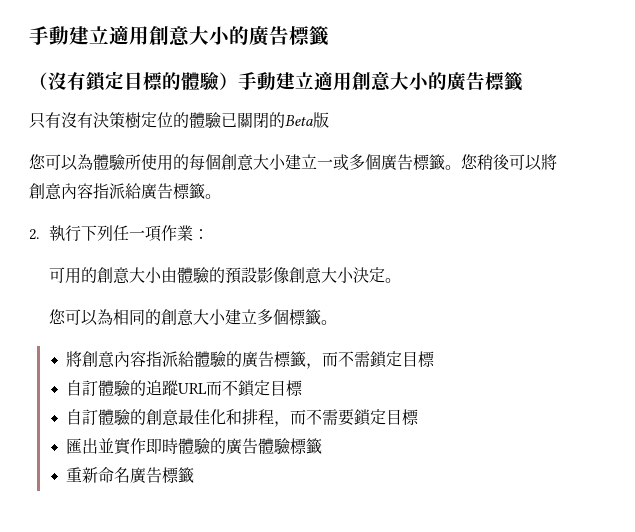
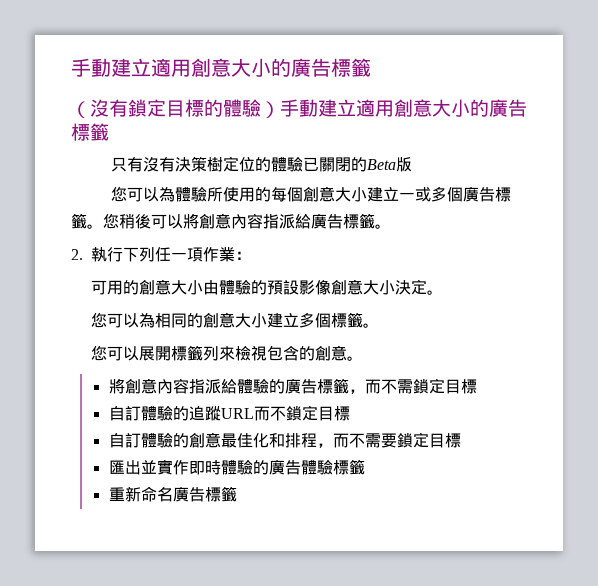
+ 您可以展開標籤列來檢視包含的創意。

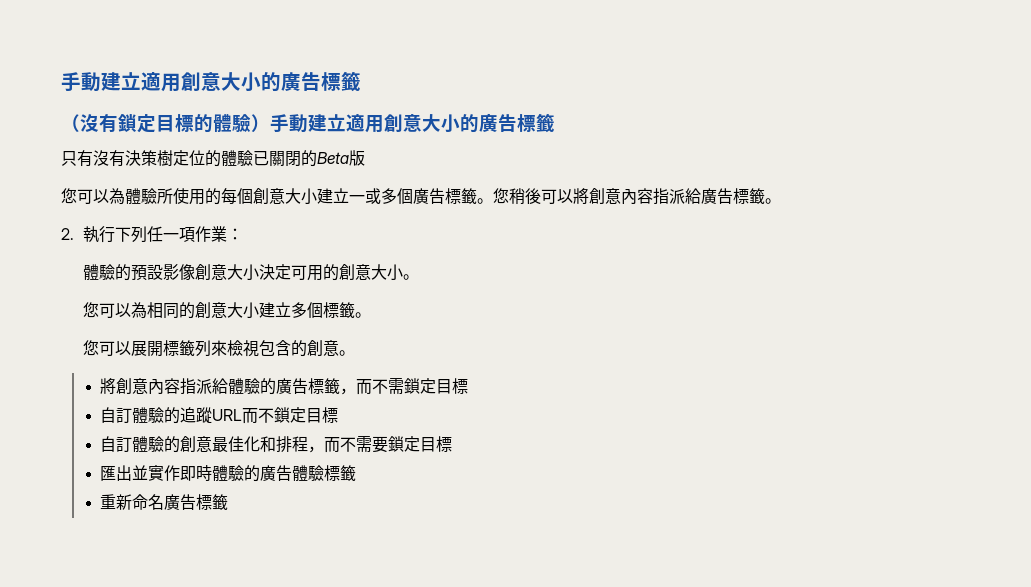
- 可用的創意大小由體驗的預設影像創意大小決定。
+ 體驗的預設影像創意大小決定可用的創意大小。

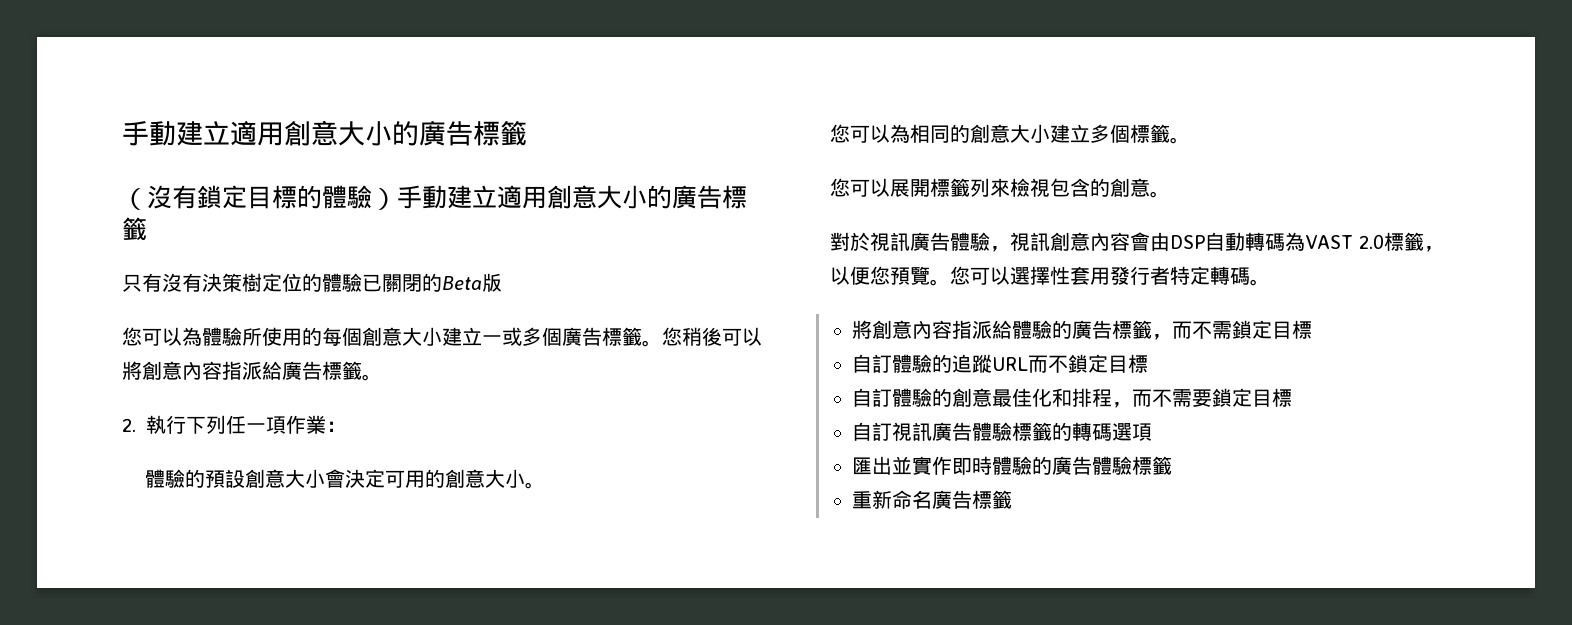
- 體驗的預設影像創意大小決定可用的創意大小。
+ 體驗的預設創意大小會決定可用的創意大小。
+ 對於視訊廣告體驗，視訊創意內容會由DSP自動轉碼為VAST 2.0標籤，以便您預覽。您可以選擇性套用發行者特定轉碼。
+ 自訂視訊廣告體驗標籤的轉碼選項

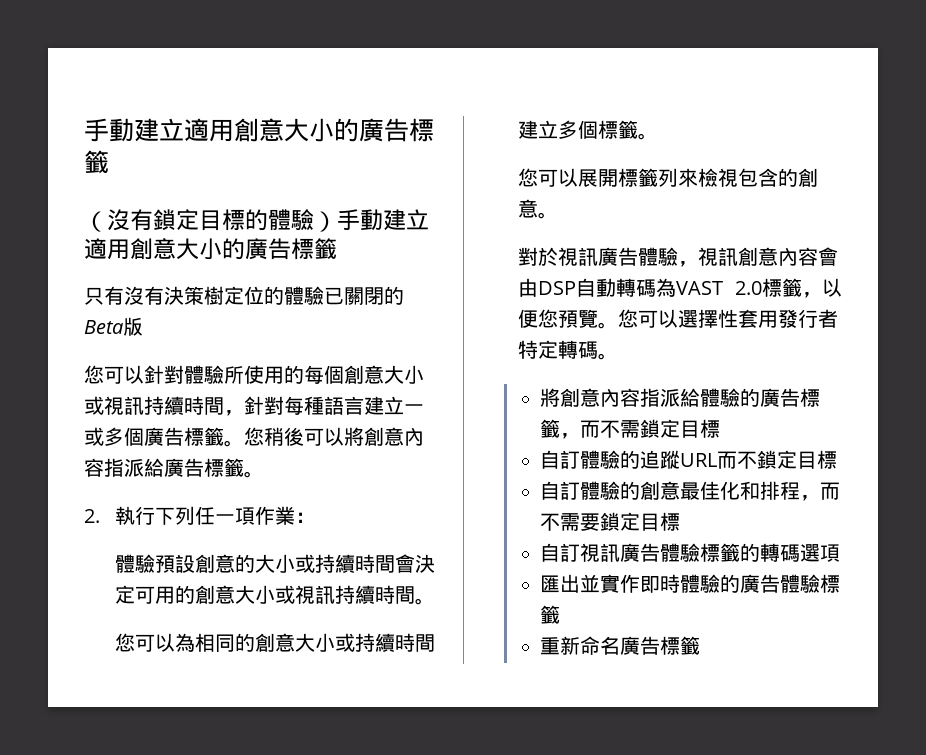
- 您可以為體驗所使用的每個創意大小建立一或多個廣告標籤。
+ 您可以針對體驗所使用的每個創意大小或視訊持續時間，針對每種語言建立一或多個廣告標籤。
- 體驗的預設創意大小會決定可用的創意大小。
+ 體驗預設創意的大小或持續時間會決定可用的創意大小或視訊持續時間。
- 您可以為相同的創意大小建立多個標籤。
+ 您可以為相同的創意大小或持續時間建立多個標籤。

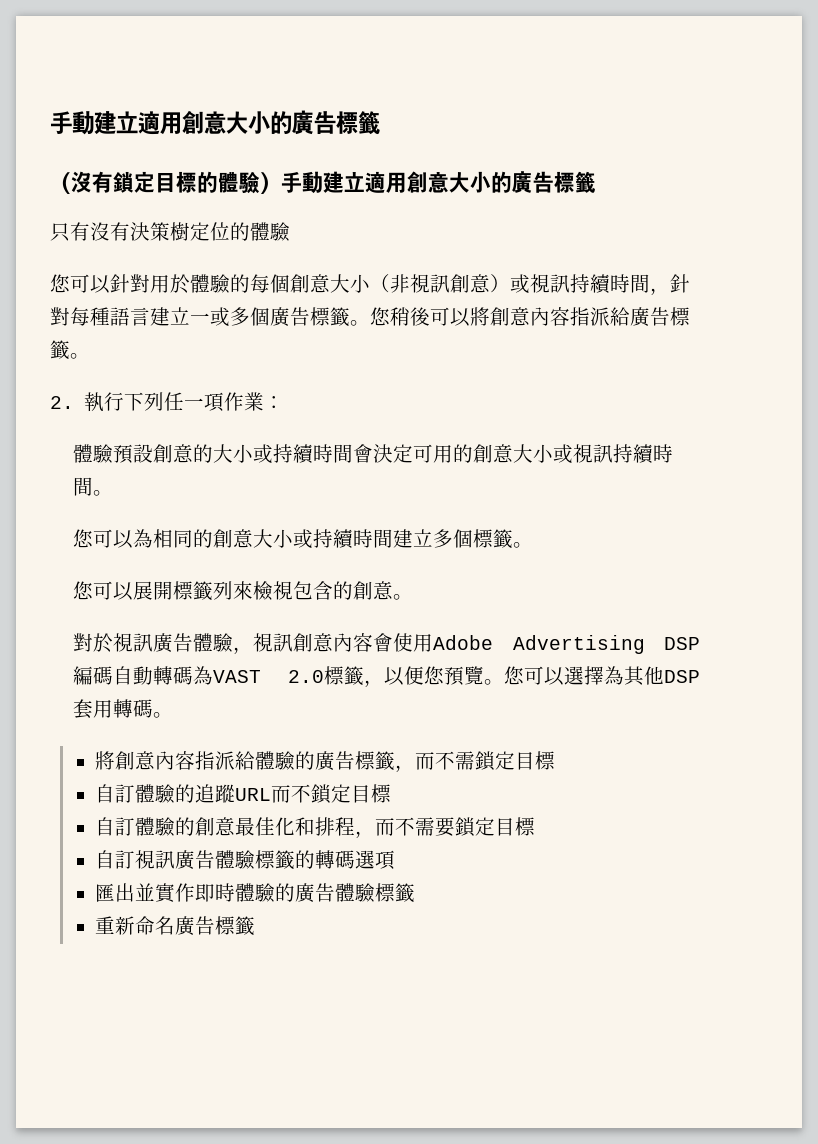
- 只有沒有決策樹定位的體驗已關閉的Beta版
+ 只有沒有決策樹定位的體驗
- 您可以針對體驗所使用的每個創意大小或視訊持續時間，針對每種語言建立一或多個廣告標籤。
+ 您可以針對用於體驗的每個創意大小（非視訊創意）或視訊持續時間，針對每種語言建立一或多個廣告標籤。
- 對於視訊廣告體驗，視訊創意內容會由DSP自動轉碼為VAST 2.0標籤，以便您預覽。
+ 對於視訊廣告體驗，視訊創意內容會使用Adobe Advertising DSP編碼自動轉碼為VAST 2.0標籤，以便您預覽。
- 您可以選擇性套用發行者特定轉碼。
+ 您可以選擇為其他DSP套用轉碼。

